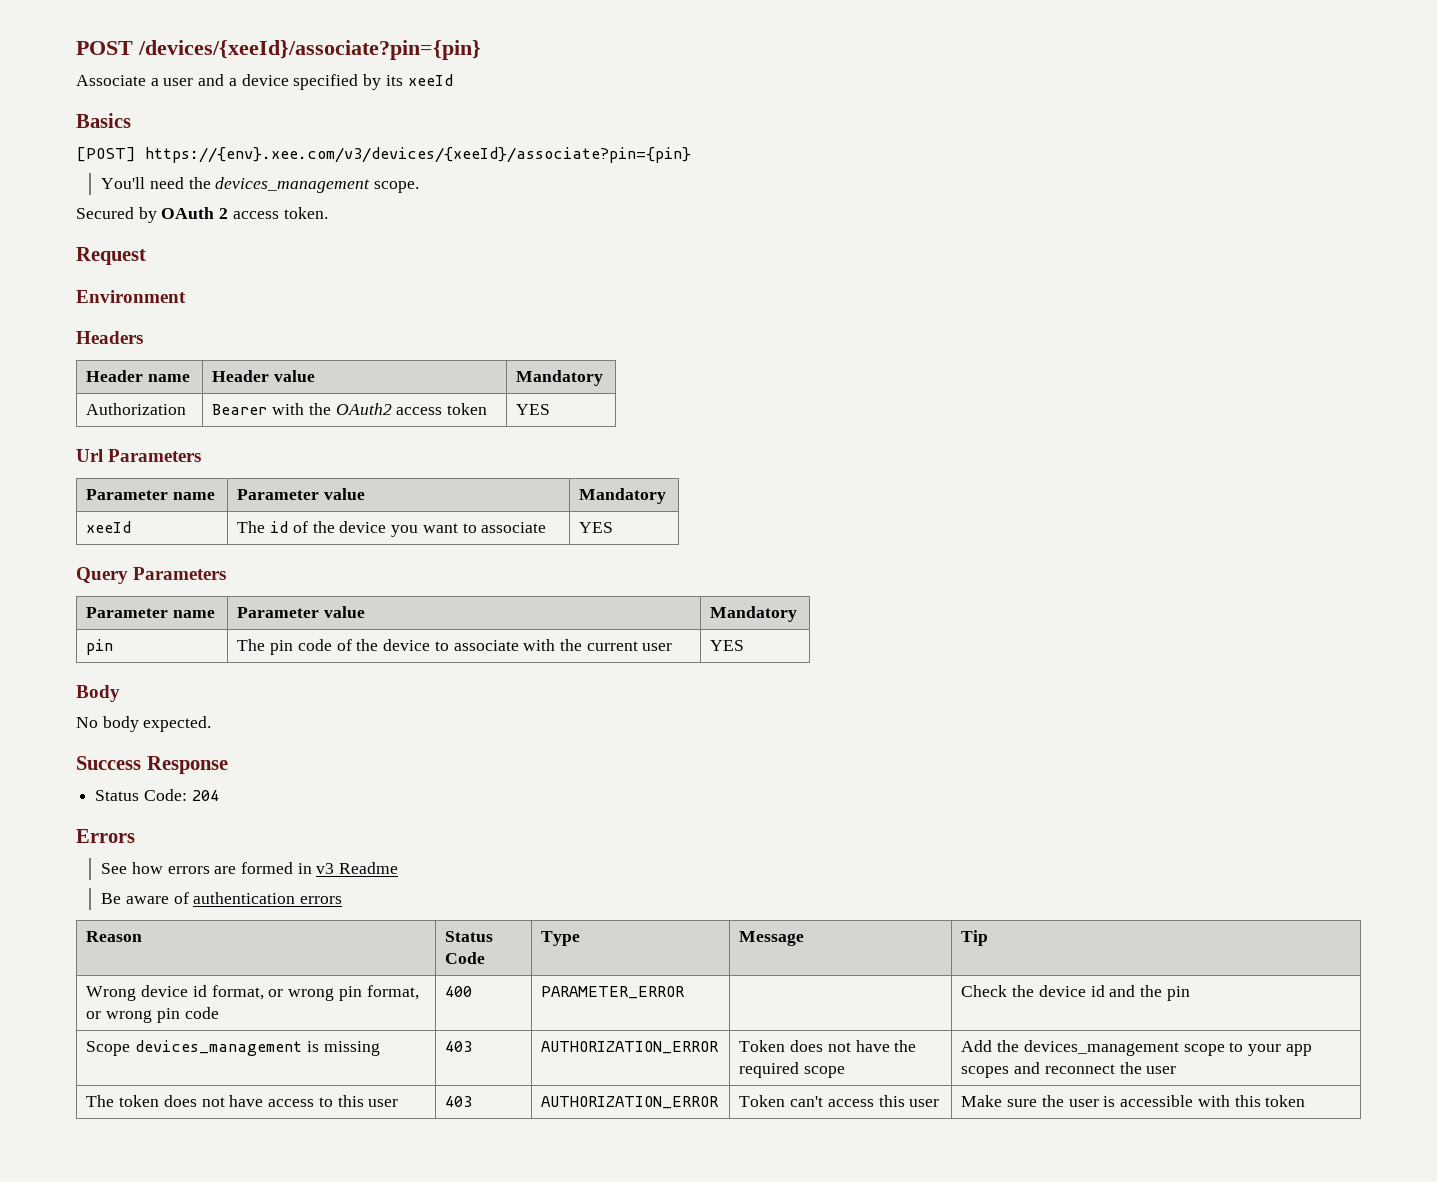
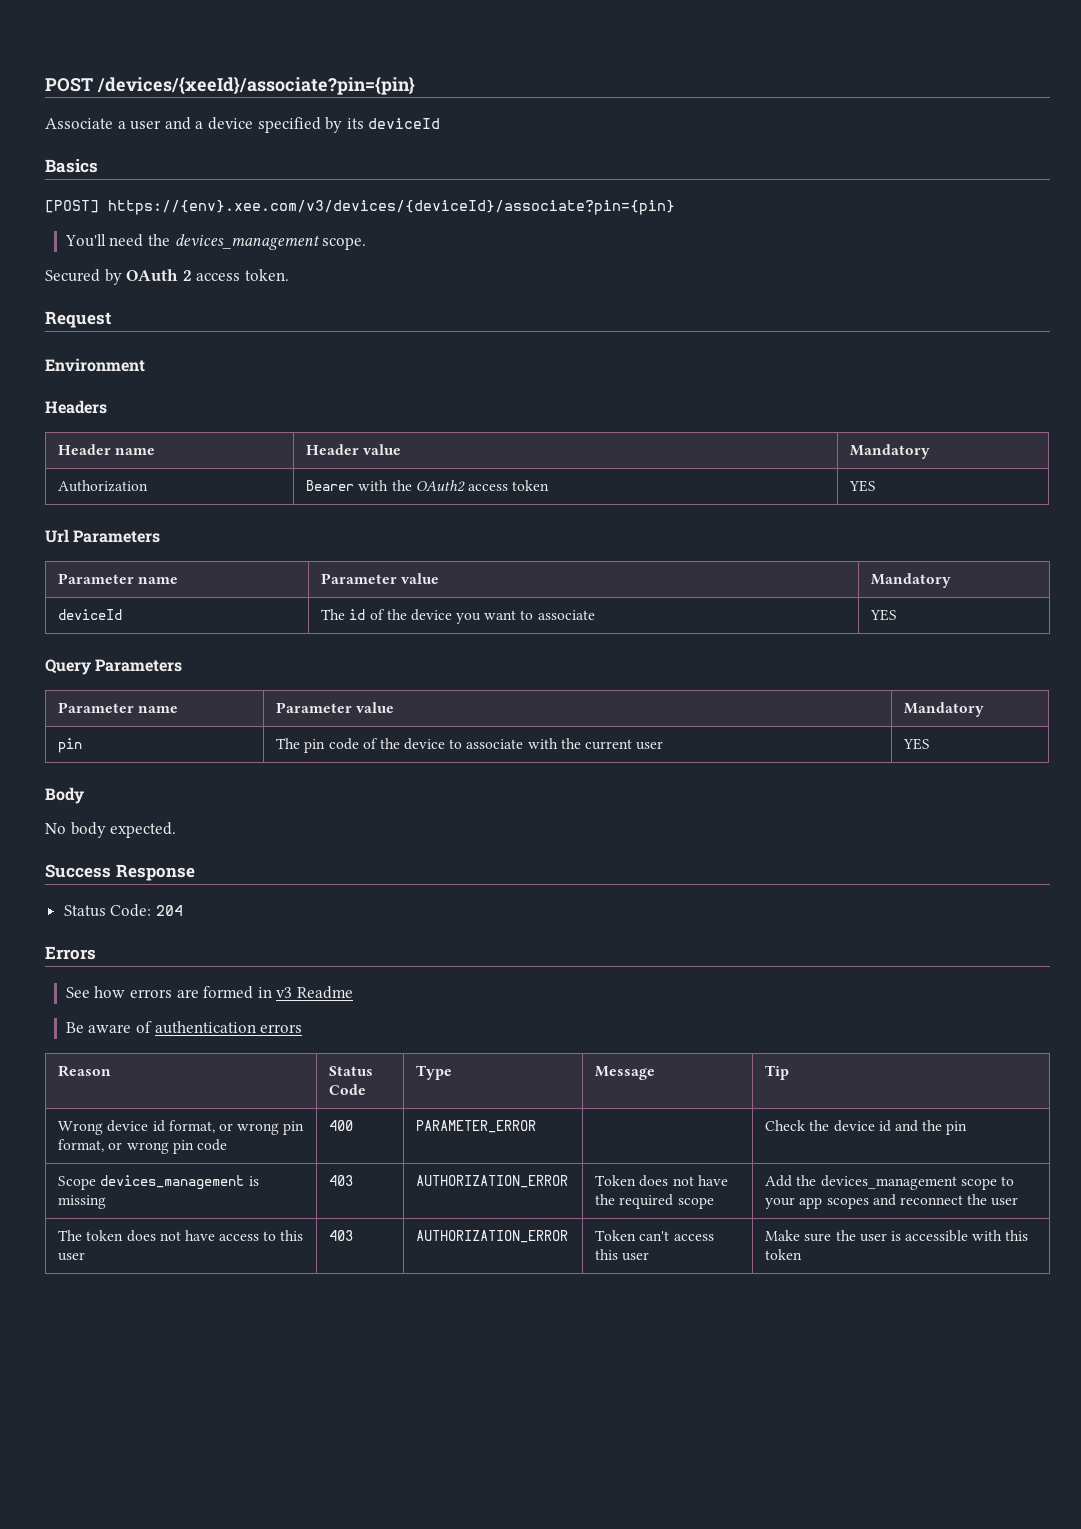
- Associate a user and a device specified by its xeeId
+ Associate a user and a device specified by its deviceId
- [POST] https://{env}.xee.com/v3/devices/{xeeId}/associate?pin={pin}
+ [POST] https://{env}.xee.com/v3/devices/{deviceId}/associate?pin={pin}
- xeeId | The id of the device you want to associate | YES
+ deviceId | The id of the device you want to associate | YES

